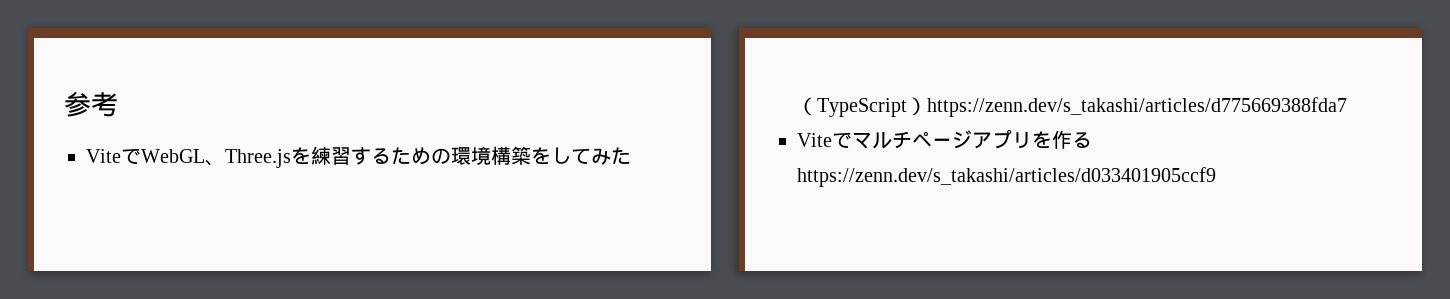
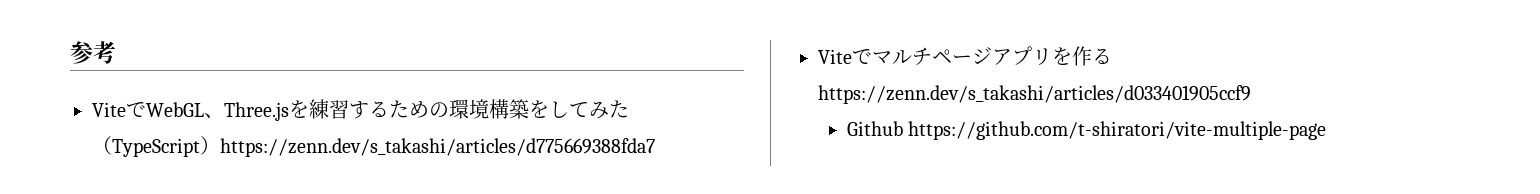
+ Github https://github.com/t-shiratori/vite-multiple-page

